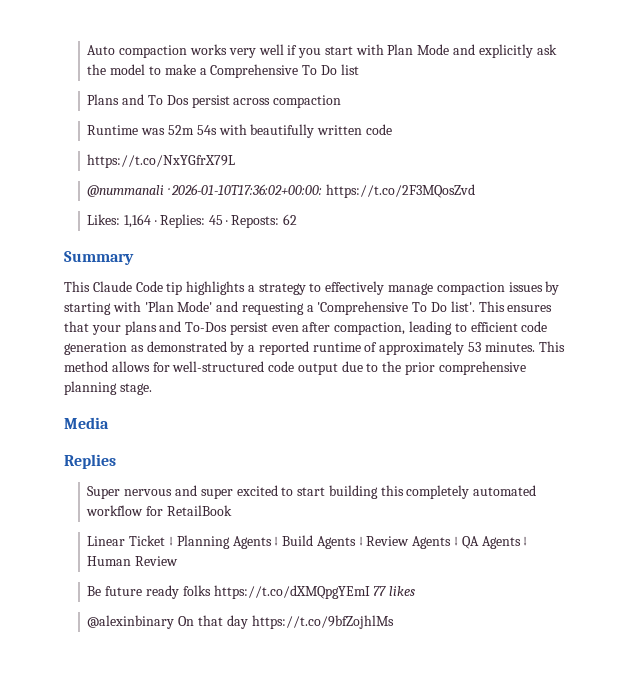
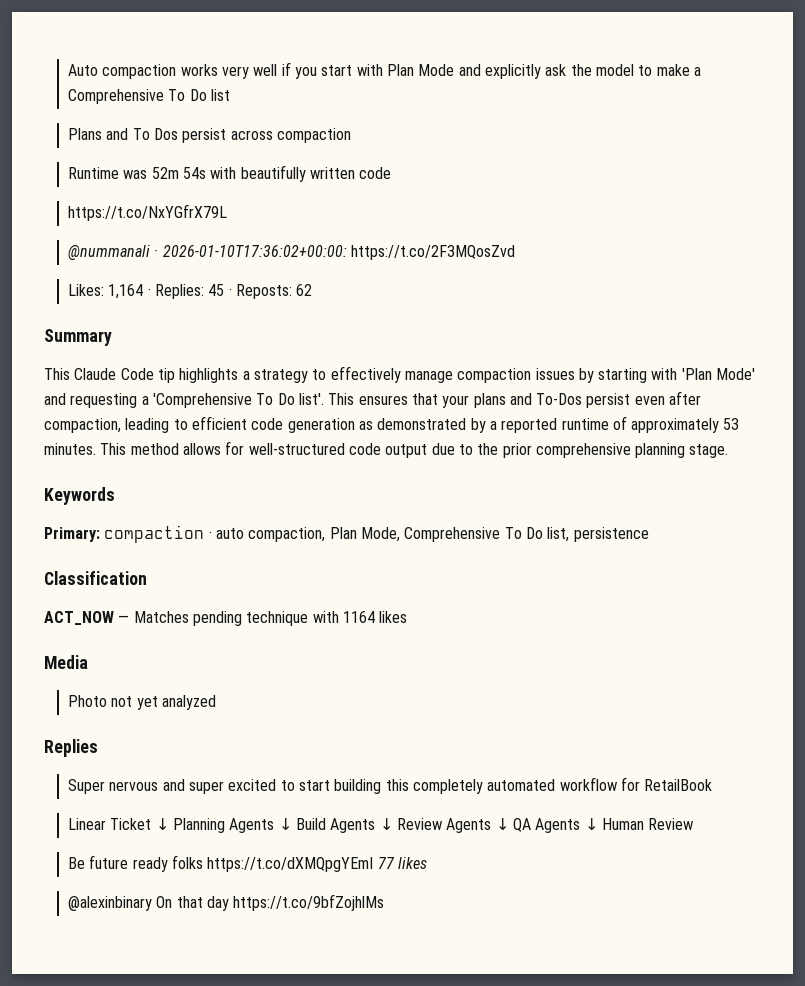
+ Keywords
+ Primary: compaction · auto compaction, Plan Mode, Comprehensive To Do list, persistence
+ Classification
+ ACT_NOW — Matches pending technique with 1164 likes
  Media
+ Photo not yet analyzed

